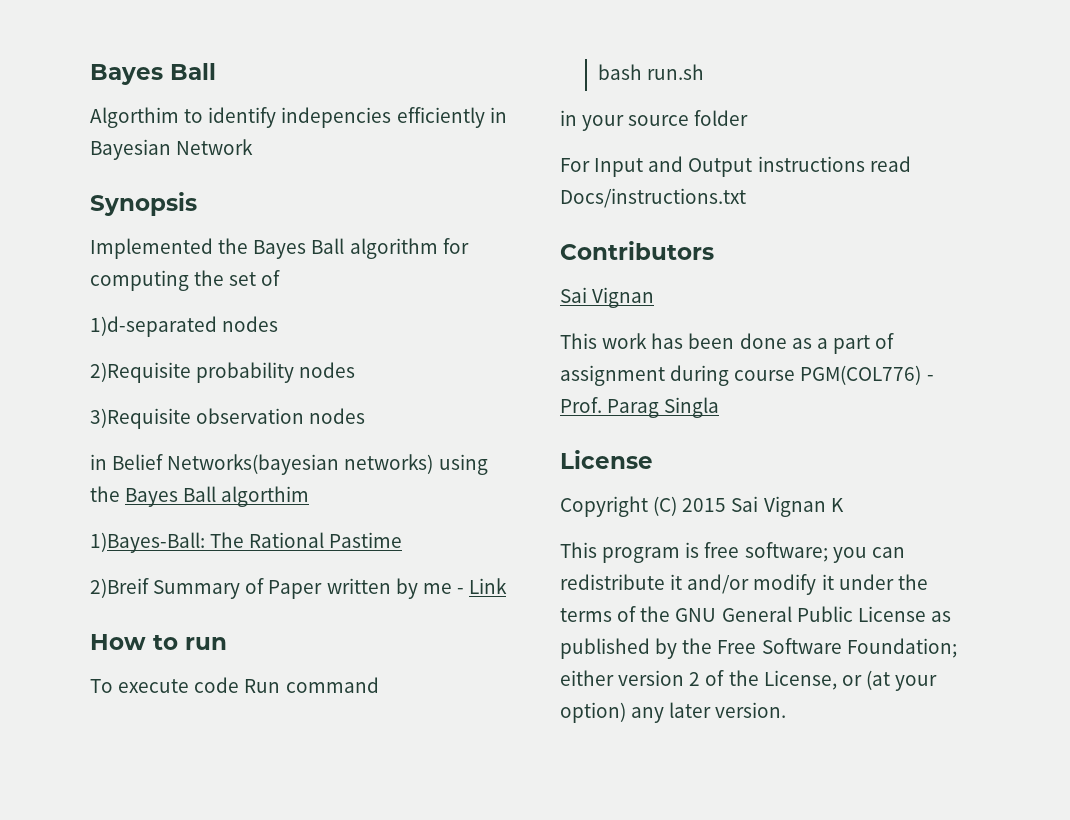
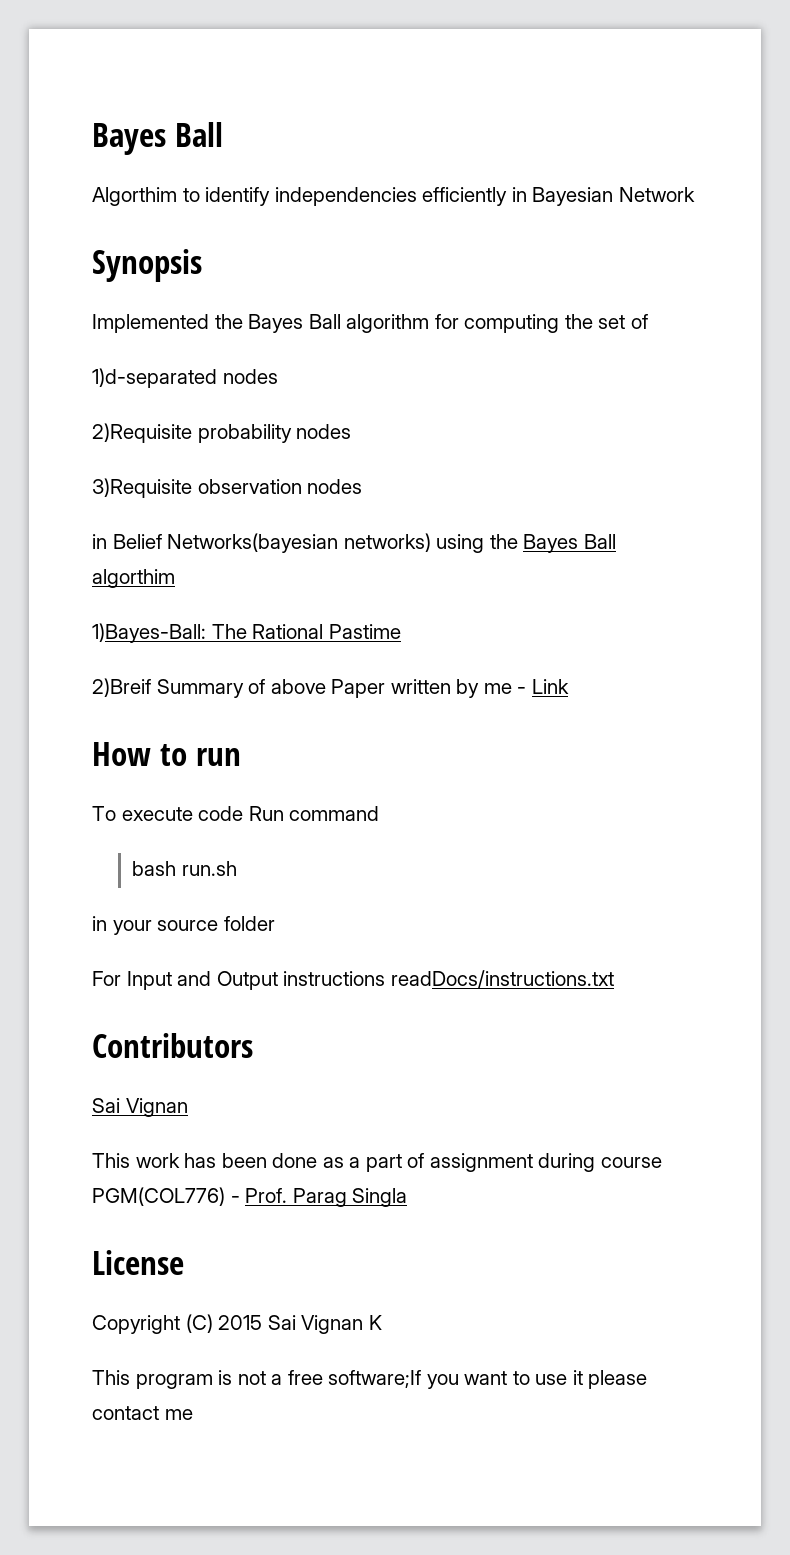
- Algorthim to identify indepencies efficiently in Bayesian Network
+ Algorthim to identify independencies efficiently in Bayesian Network
- 2)Breif Summary of Paper written by me - Link
+ 2)Breif Summary of above Paper written by me - Link
- For Input and Output instructions read Docs/instructions.txt
+ For Input and Output instructions readDocs/instructions.txt
- This program is free software; you can redistribute it and/or modify it under the terms of the GNU General Public License as published by the Free Software Foundation; either version 2 of the License, or (at your option) any later version.
+ This program is not a free software;If you want to use it please contact me

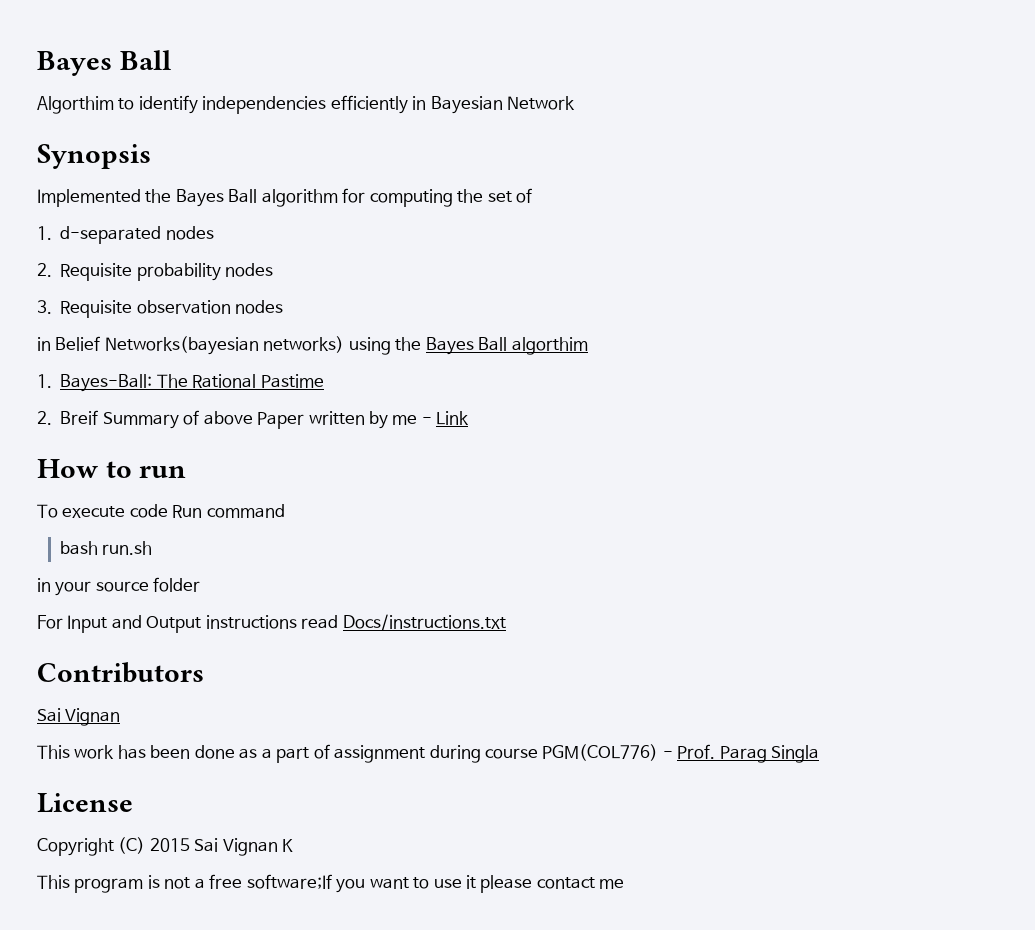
- 1)d-separated nodes
- 2)Requisite probability nodes
+ 1. d-separated nodes
+ 2. Requisite probability nodes
- 3)Requisite observation nodes
+ 3. Requisite observation nodes
- 1)Bayes-Ball: The Rational Pastime
+ 1. Bayes-Ball: The Rational Pastime
- 2)Breif Summary of above Paper written by me - Link
+ 2. Breif Summary of above Paper written by me - Link
- For Input and Output instructions readDocs/instructions.txt
+ For Input and Output instructions read Docs/instructions.txt

